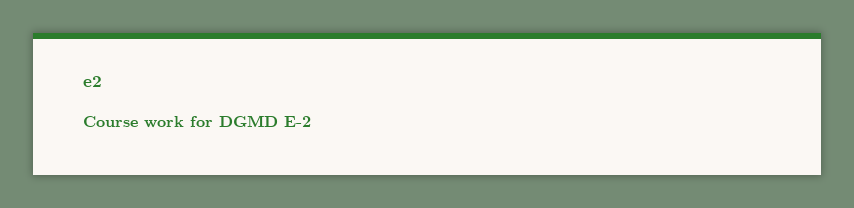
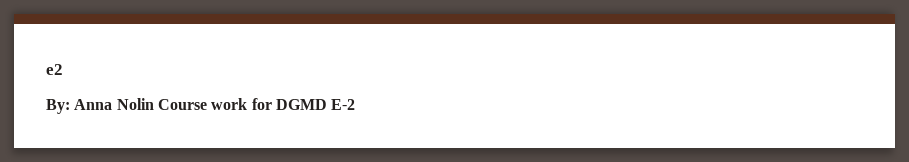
- Course work for DGMD E-2
+ By: Anna Nolin Course work for DGMD E-2

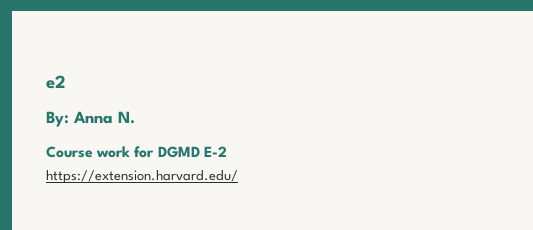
- By: Anna Nolin Course work for DGMD E-2
+ By: Anna N.
+ Course work for DGMD E-2
+ https://extension.harvard.edu/

